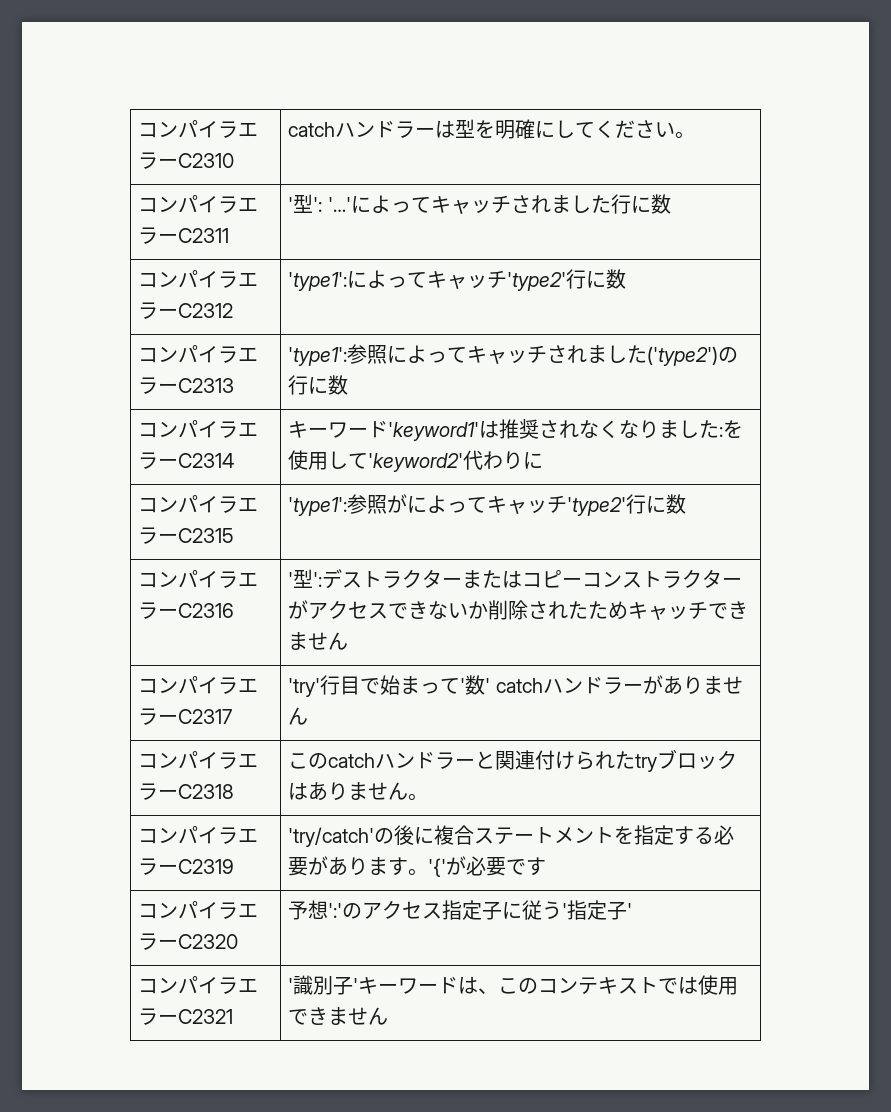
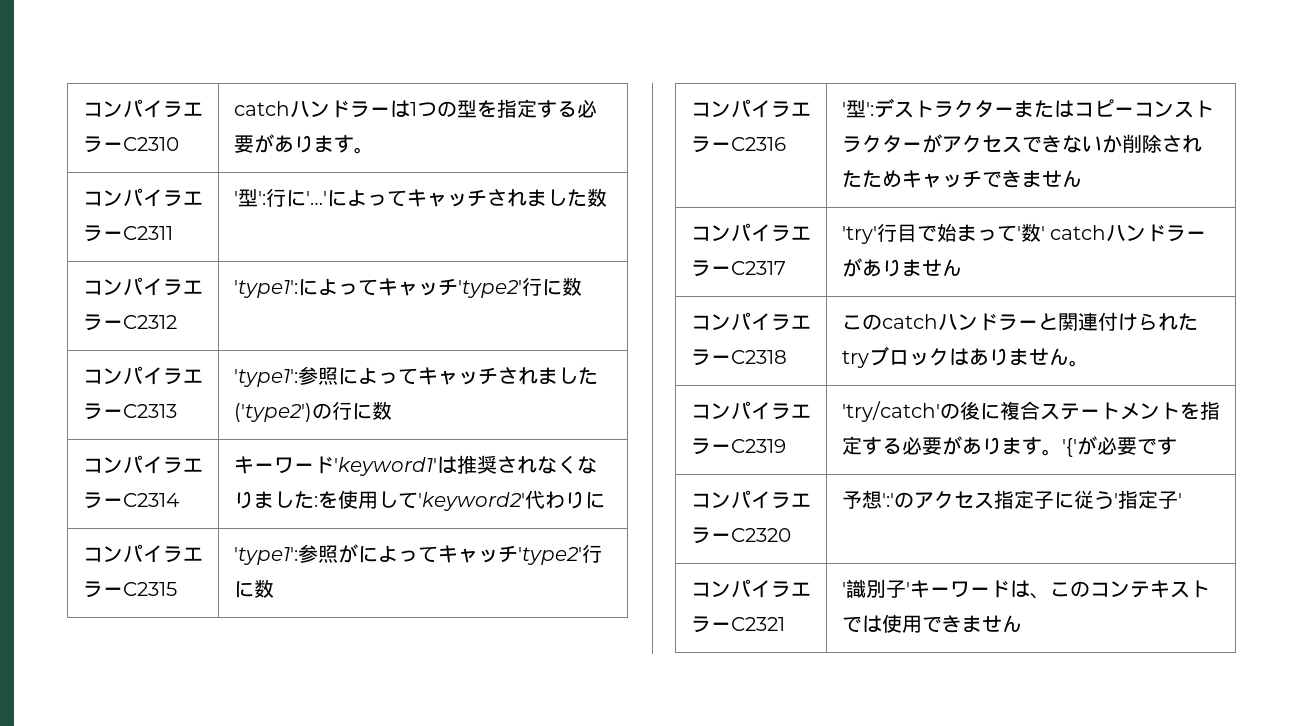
- コンパイラエラーC2310 | catchハンドラーは型を明確にしてください。
+ コンパイラエラーC2310 | catchハンドラーは1つの型を指定する必要があります。
- コンパイラエラーC2311 | '型': '…'によってキャッチされました行に数
+ コンパイラエラーC2311 | '型':行に'…'によってキャッチされました数

